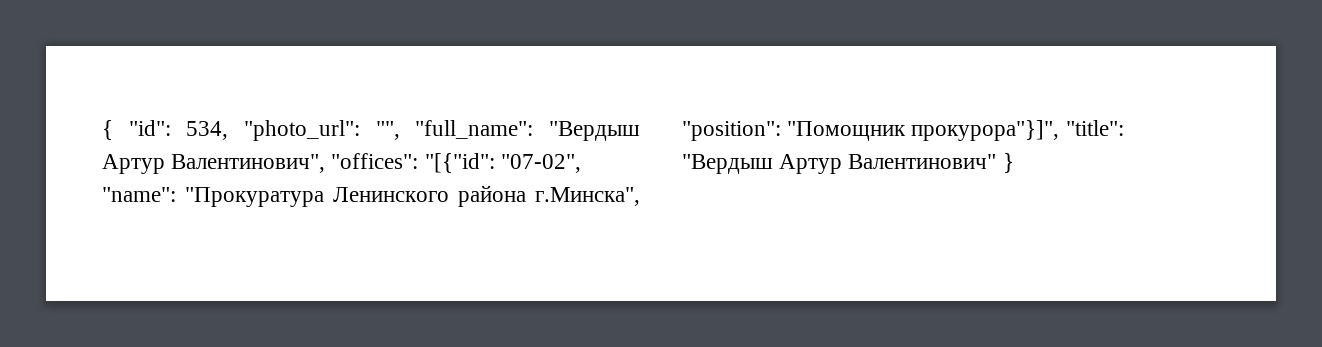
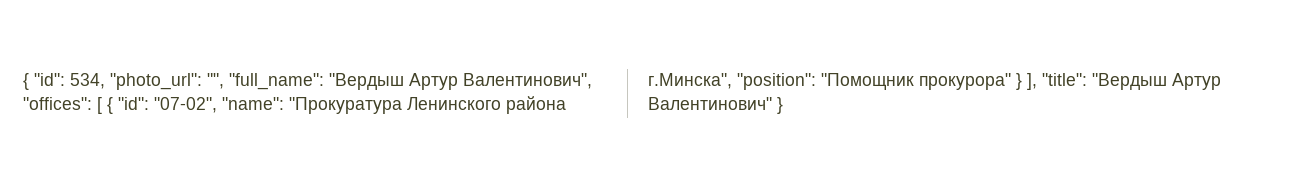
- { "id": 534, "photo_url": "", "full_name": "Вердыш Артур Валентинович", "offices": "[{"id": "07-02", "name": "Прокуратура Ленинского района г.Минска", "position": "Помощник прокурора"}]", "title": "Вердыш Артур Валентинович" }
+ { "id": 534, "photo_url": "", "full_name": "Вердыш Артур Валентинович", "offices": [ { "id": "07-02", "name": "Прокуратура Ленинского района г.Минска", "position": "Помощник прокурора" } ], "title": "Вердыш Артур Валентинович" }

